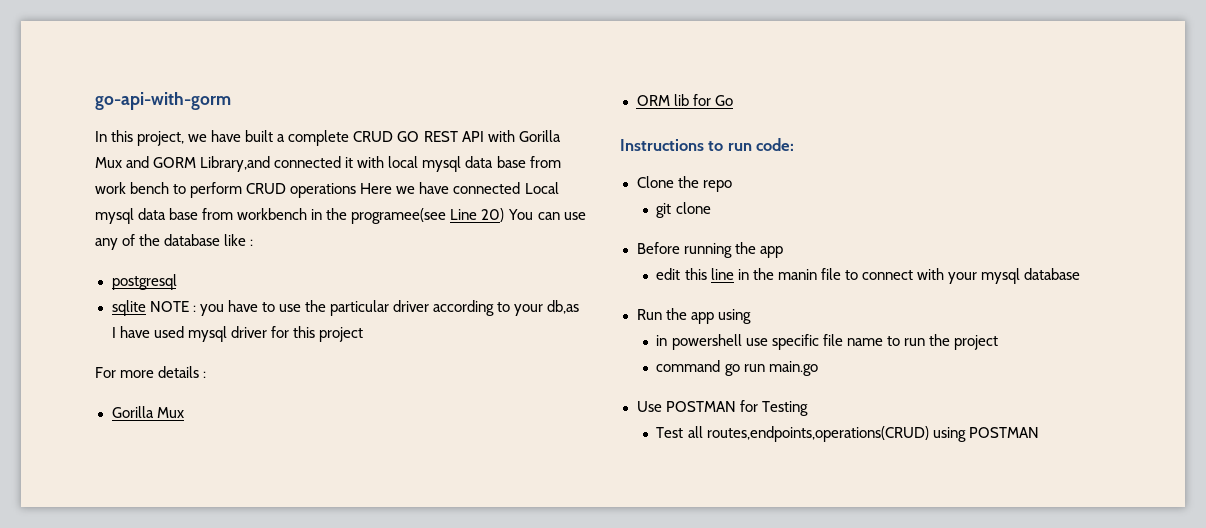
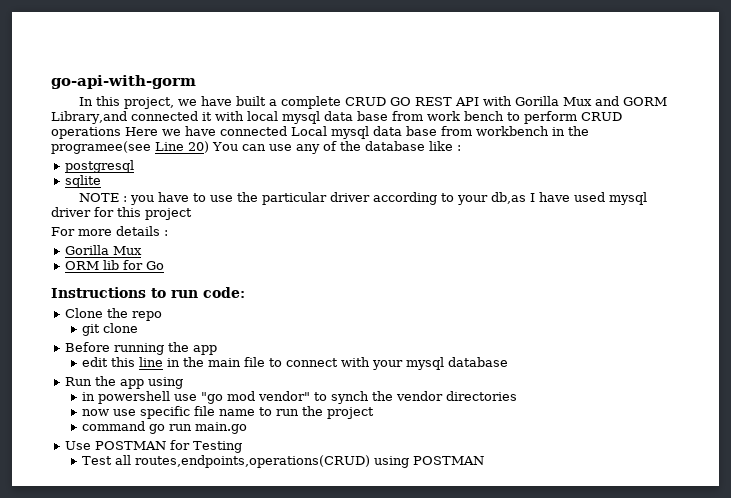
- sqlite NOTE : you have to use the particular driver according to your db,as I have used mysql driver for this project
+ sqlite
+ NOTE : you have to use the particular driver according to your db,as I have used mysql driver for this project
- edit this line in the manin file to connect with your mysql database
+ edit this line in the main file to connect with your mysql database
- in powershell use specific file name to run the project
+ in powershell use "go mod vendor" to synch the vendor directories
+ now use specific file name to run the project

